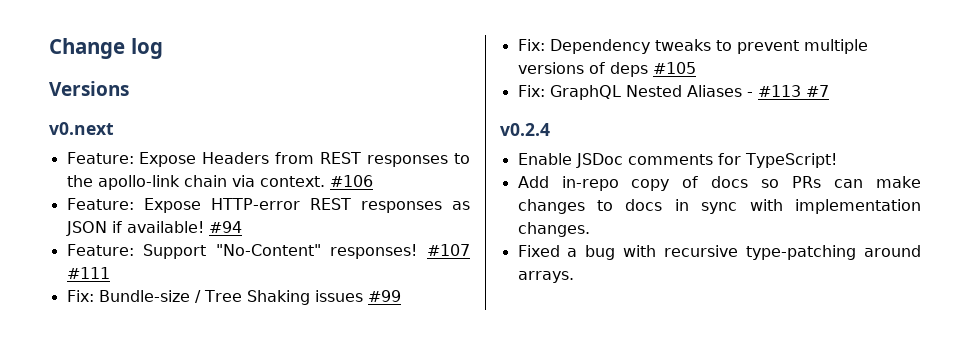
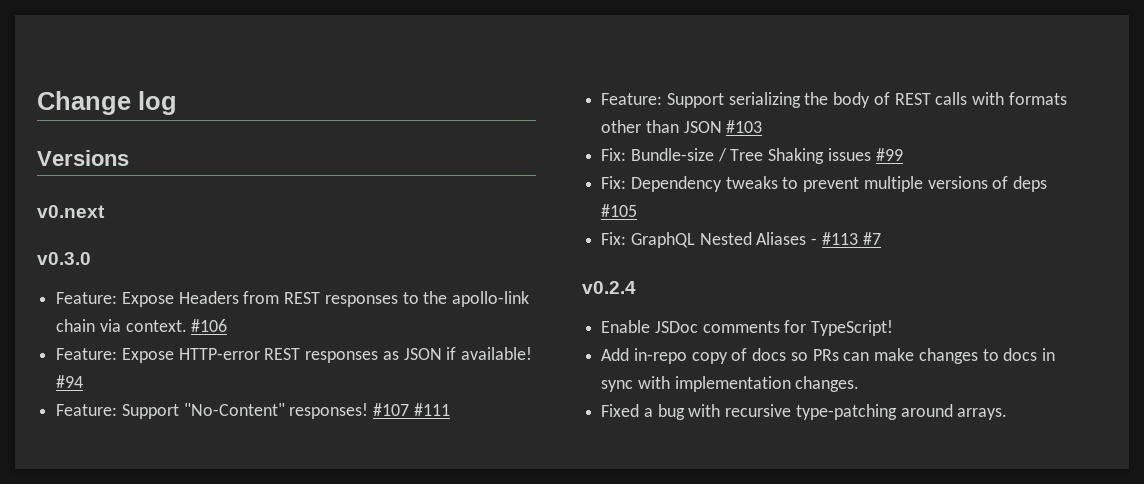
+ v0.3.0
+ Feature: Support serializing the body of REST calls with formats other than JSON #103

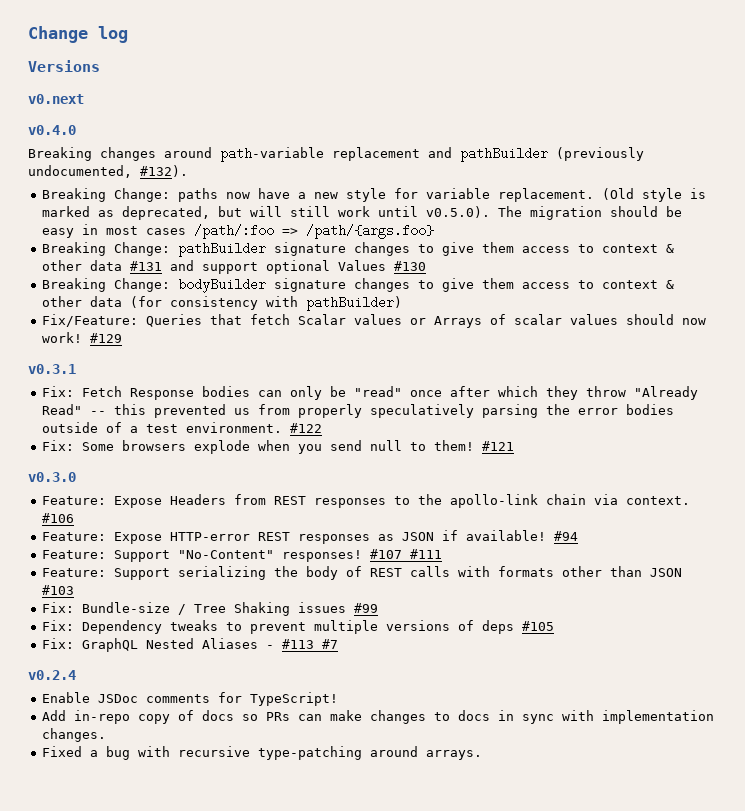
+ v0.4.0
+ Breaking changes around path-variable replacement and pathBuilder (previously undocumented, #132).
+ Breaking Change: paths now have a new style for variable replacement. (Old style is marked as deprecated, but will still work until v0.5.0). The migration should be easy in most cases /path/:foo => /path/{args.foo}
+ Breaking Change: pathBuilder signature changes to give them access to context & other data #131 and support optional Values #130
+ Breaking Change: bodyBuilder signature changes to give them access to context & other data (for consistency with pathBuilder)
+ Fix/Feature: Queries that fetch Scalar values or Arrays of scalar values should now work! #129
+ v0.3.1
+ Fix: Fetch Response bodies can only be "read" once after which they throw "Already Read" -- this prevented us from properly speculatively parsing the error bodies outside of a test environment. #122
+ Fix: Some browsers explode when you send null to them! #121

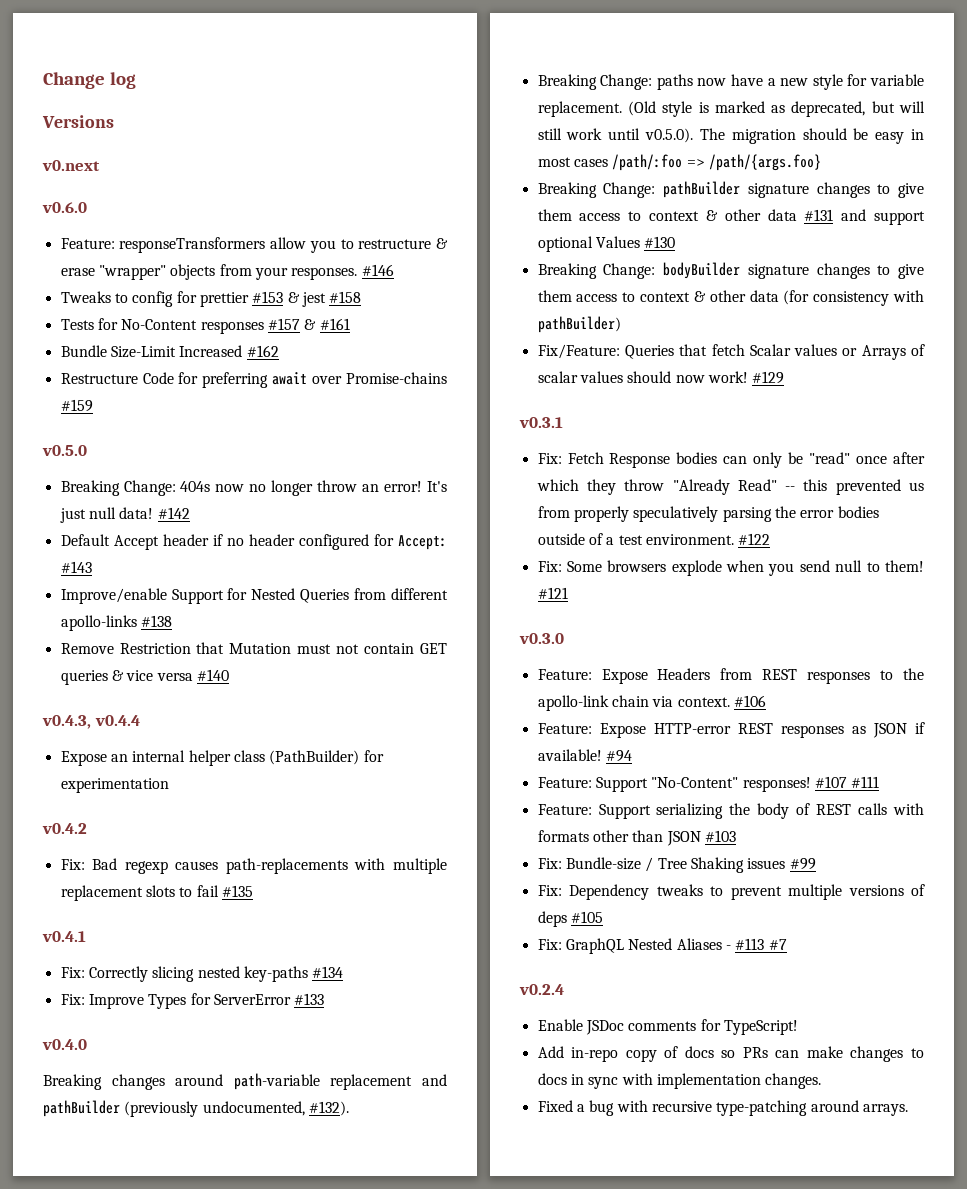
+ v0.6.0
+ Feature: responseTransformers allow you to restructure & erase "wrapper" objects from your responses. #146
+ Tweaks to config for prettier #153 & jest #158
+ Tests for No-Content responses #157 & #161
+ Bundle Size-Limit Increased #162
+ Restructure Code for preferring await over Promise-chains #159
+ v0.5.0
+ Breaking Change: 404s now no longer throw an error! It's just null data! #142
+ Default Accept header if no header configured for Accept: #143
+ Improve/enable Support for Nested Queries from different apollo-links #138
+ Remove Restriction that Mutation must not contain GET queries & vice versa #140
+ v0.4.3, v0.4.4
+ Expose an internal helper class (PathBuilder) for experimentation
+ v0.4.2
+ Fix: Bad regexp causes path-replacements with multiple replacement slots to fail #135
+ v0.4.1
+ Fix: Correctly slicing nested key-paths #134
+ Fix: Improve Types for ServerError #133

